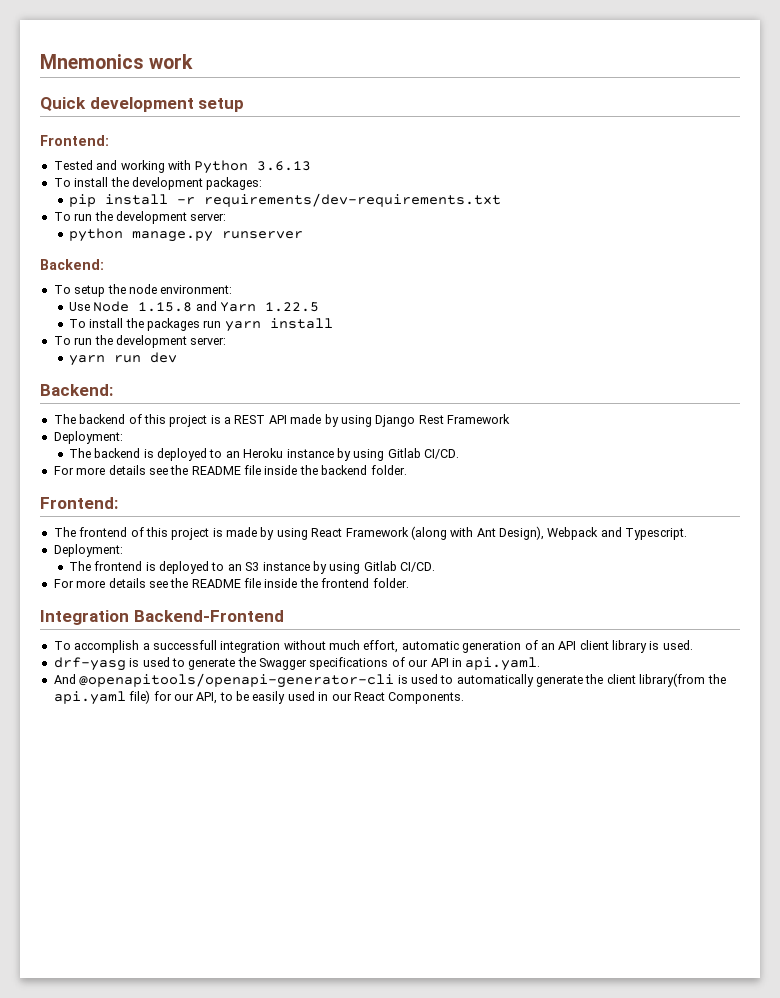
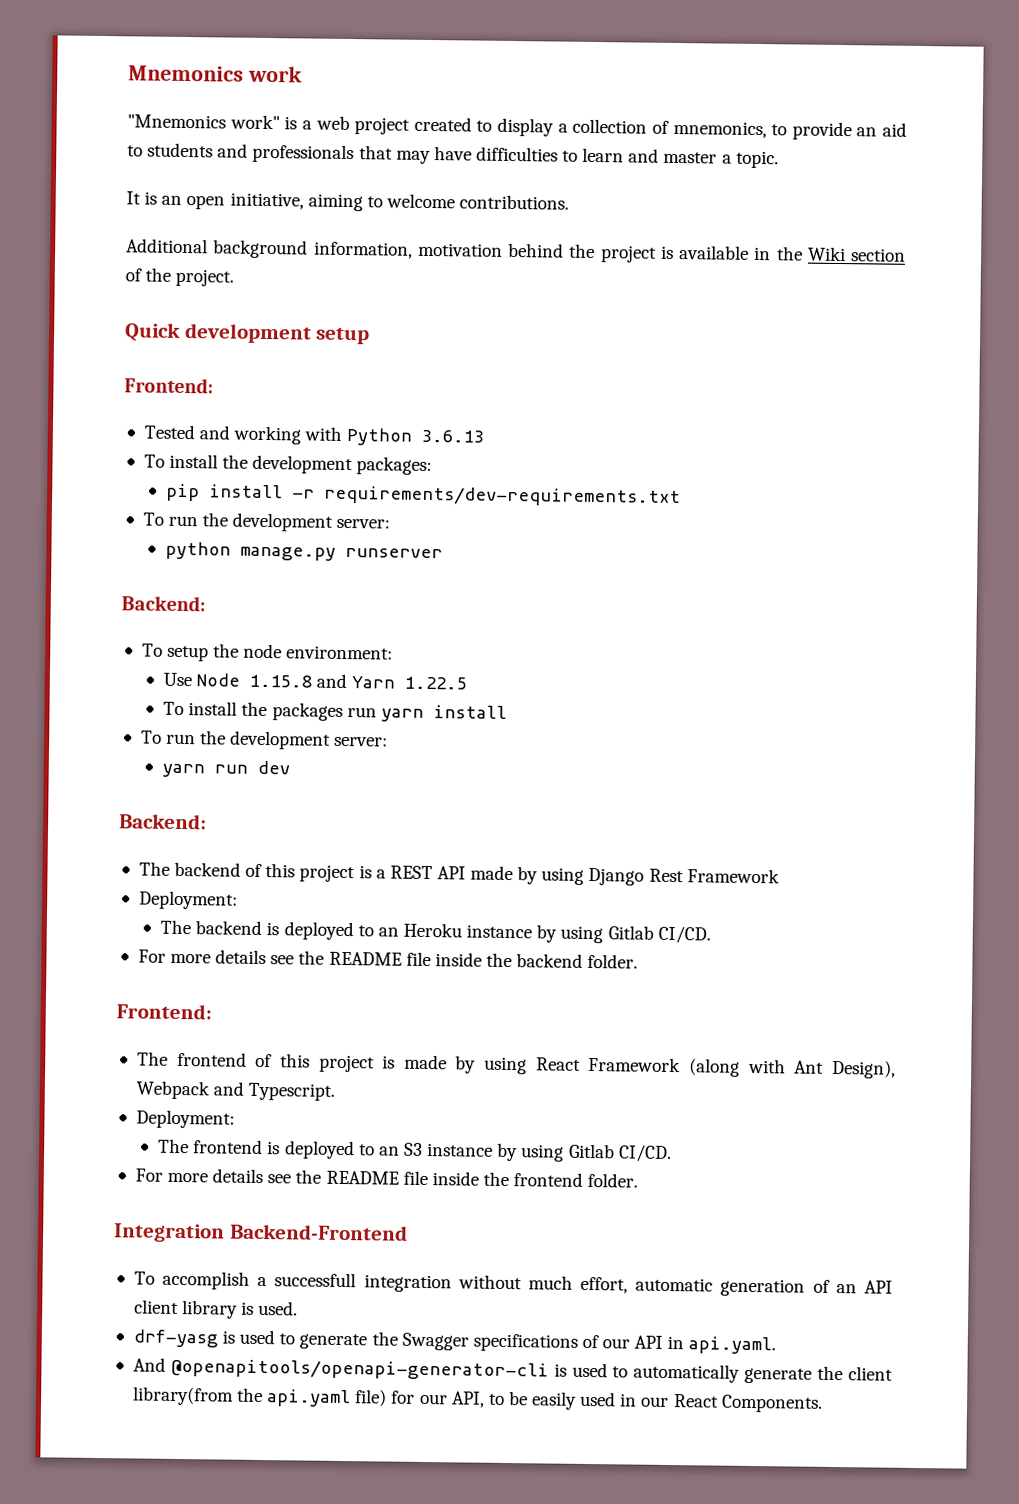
+ "Mnemonics work" is a web project created to display a collection of mnemonics, to provide an aid to students and professionals that may have difficulties to learn and master a topic.
+ It is an open initiative, aiming to welcome contributions.
+ Additional background information, motivation behind the project is available in the Wiki section of the project.

